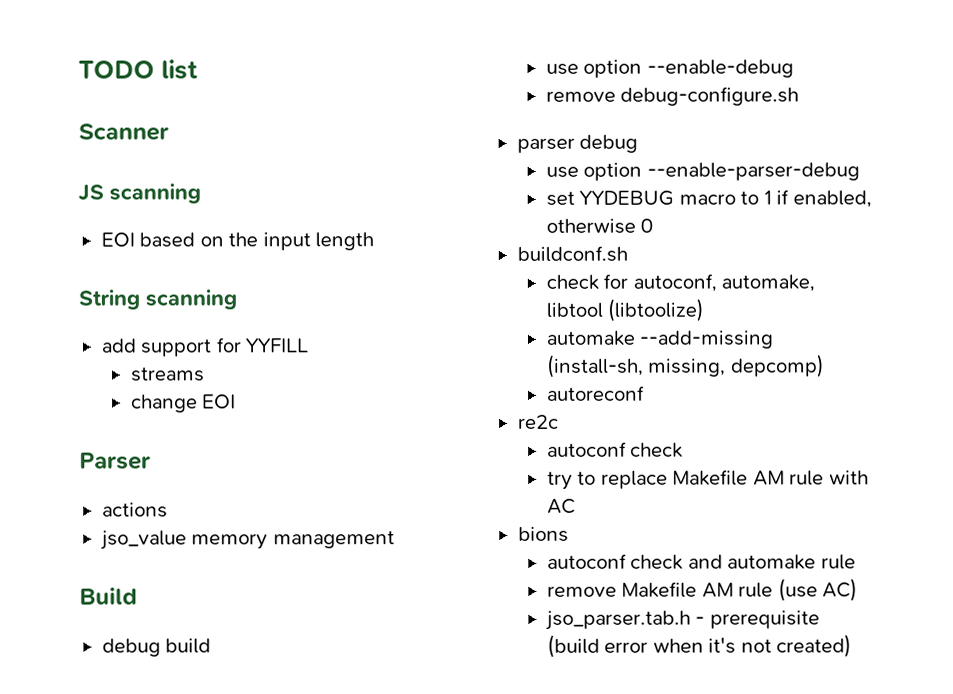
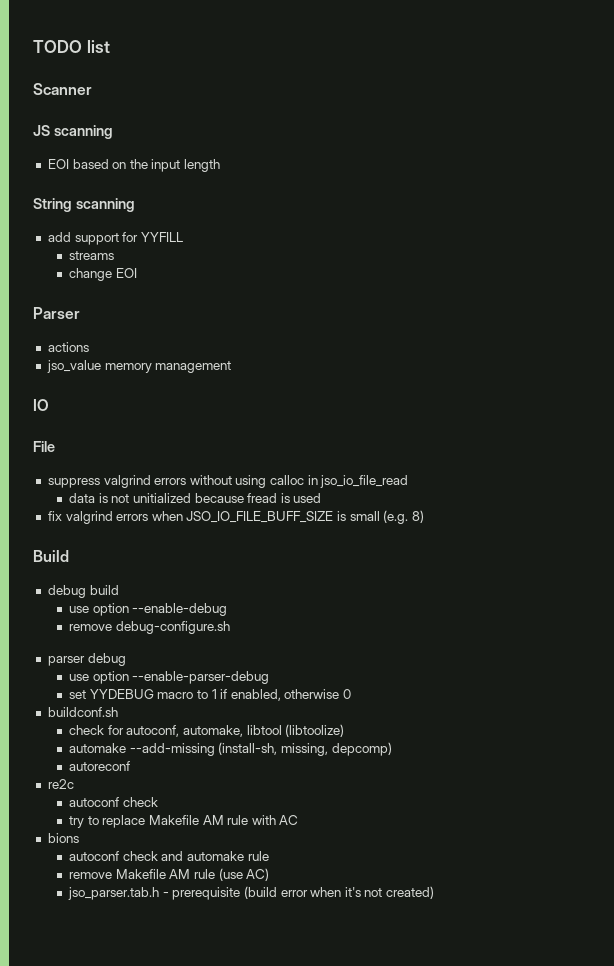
+ IO
+ File
+ suppress valgrind errors without using calloc in jso_io_file_read
+ data is not unitialized because fread is used
+ fix valgrind errors when JSO_IO_FILE_BUFF_SIZE is small (e.g. 8)

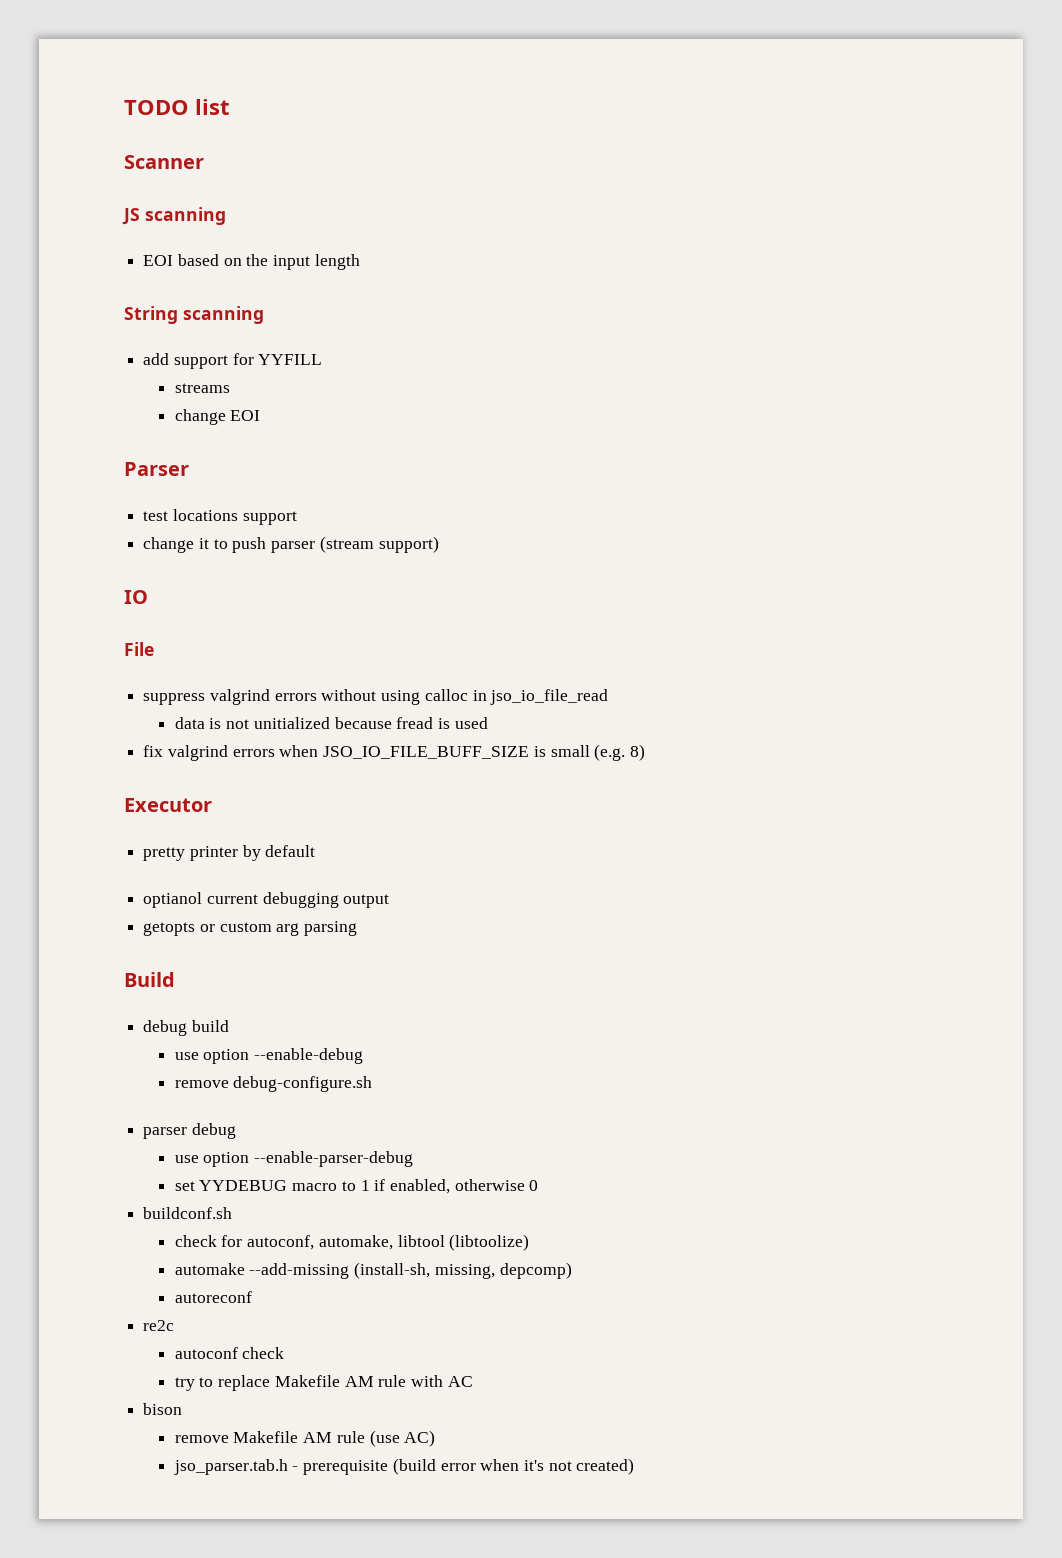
- actions
- jso_value memory management
+ test locations support
+ change it to push parser (stream support)
+ Executor
+ pretty printer by default
+ optianol current debugging output
+ getopts or custom arg parsing
- bions
- autoconf check and automake rule
+ bison

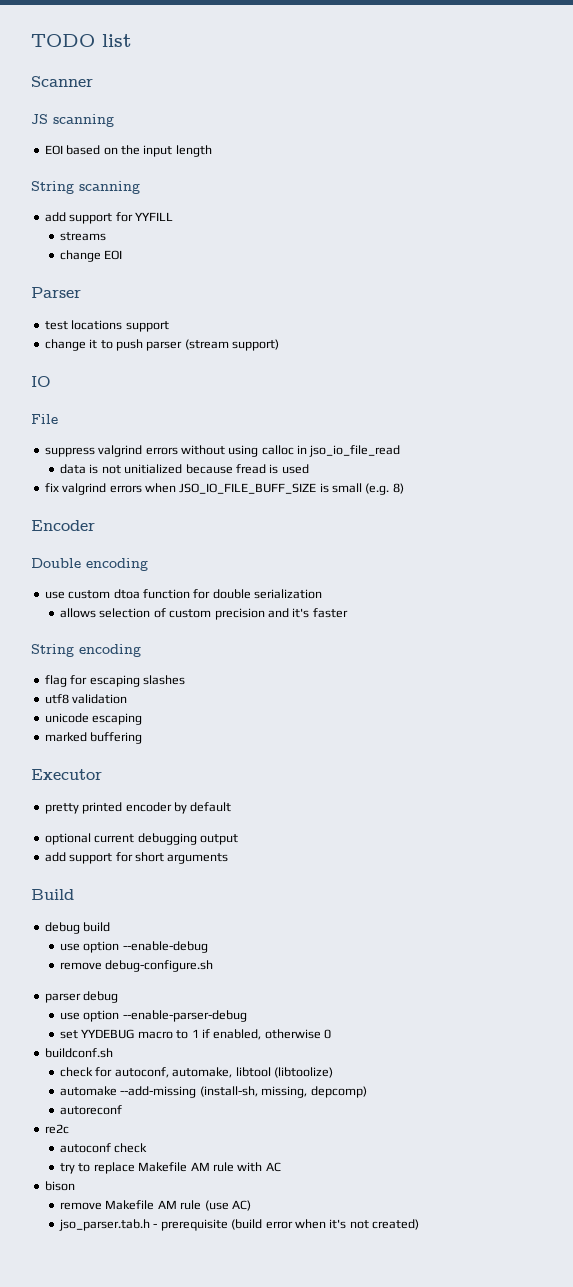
+ Encoder
+ Double encoding
+ use custom dtoa function for double serialization
+ allows selection of custom precision and it's faster
+ String encoding
+ flag for escaping slashes
+ utf8 validation
+ unicode escaping
+ marked buffering
- pretty printer by default
+ pretty printed encoder by default
- optianol current debugging output
+ optional current debugging output
- getopts or custom arg parsing
+ add support for short arguments

